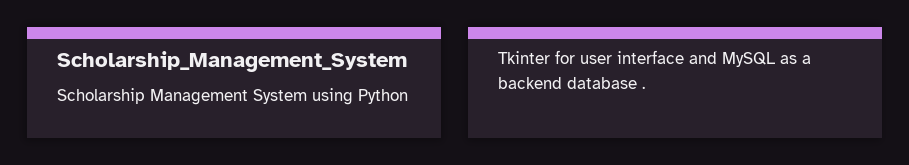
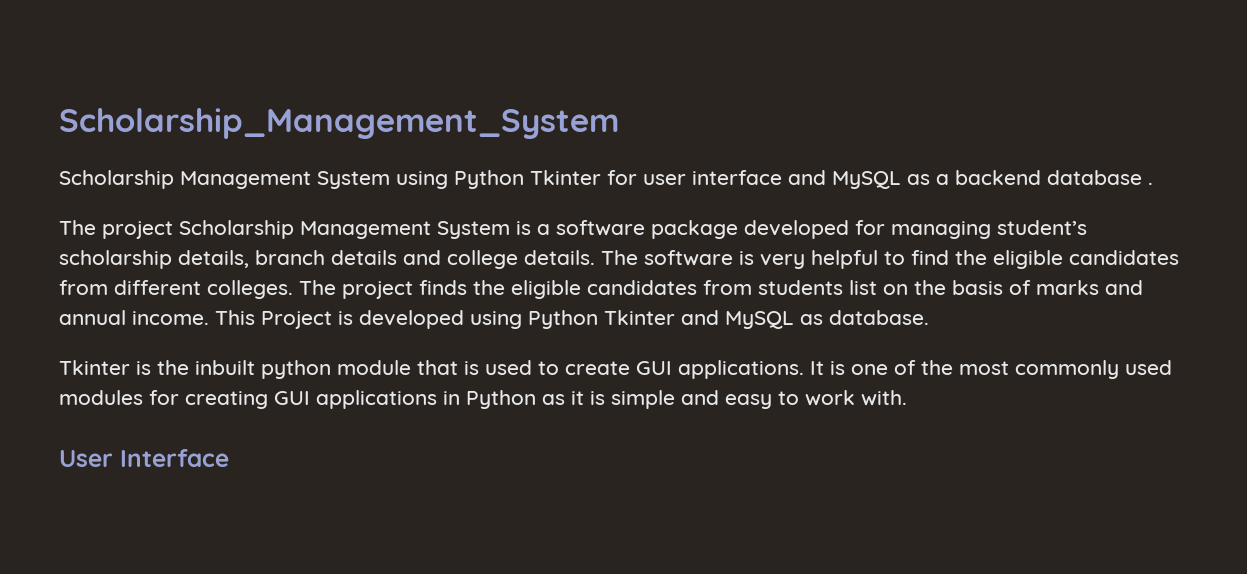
+ The project Scholarship Management System is a software package developed for managing student’s scholarship details, branch details and college details. The software is very helpful to find the eligible candidates from different colleges. The project finds the eligible candidates from students list on the basis of marks and annual income. This Project is developed using Python Tkinter and MySQL as database.
+ Tkinter is the inbuilt python module that is used to create GUI applications. It is one of the most commonly used modules for creating GUI applications in Python as it is simple and easy to work with.
+ User Interface

